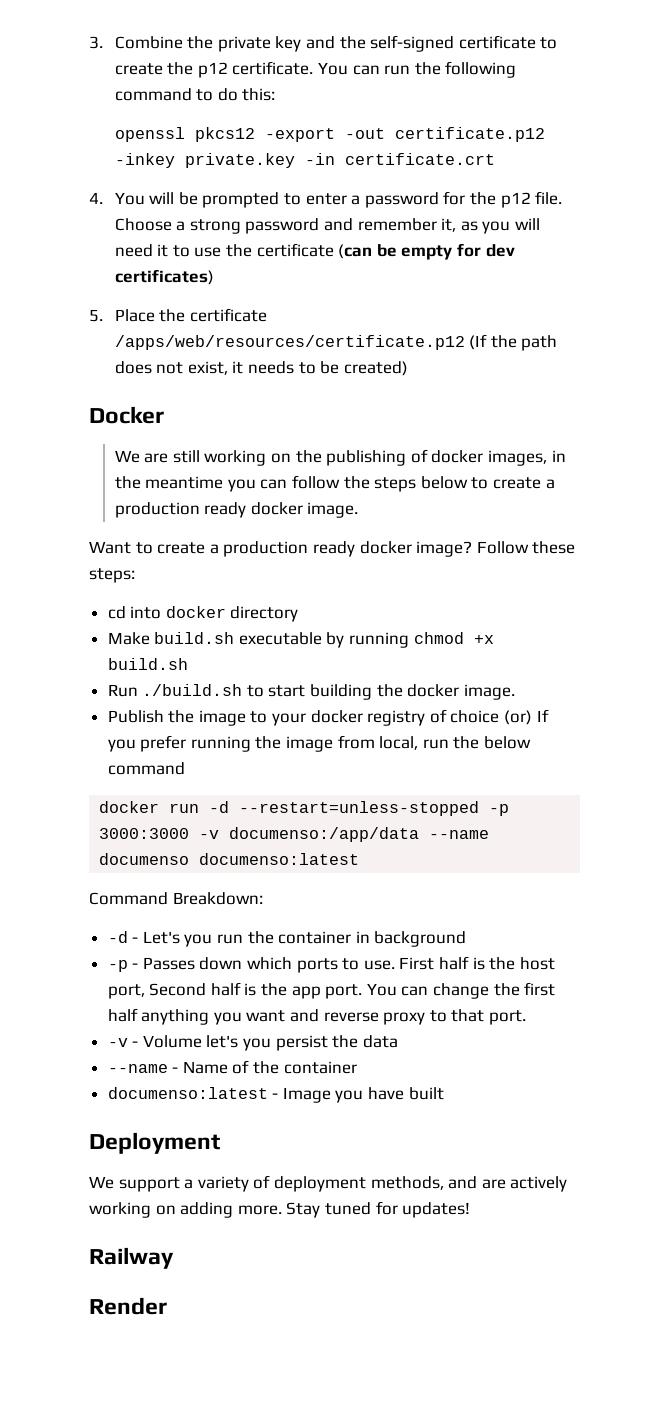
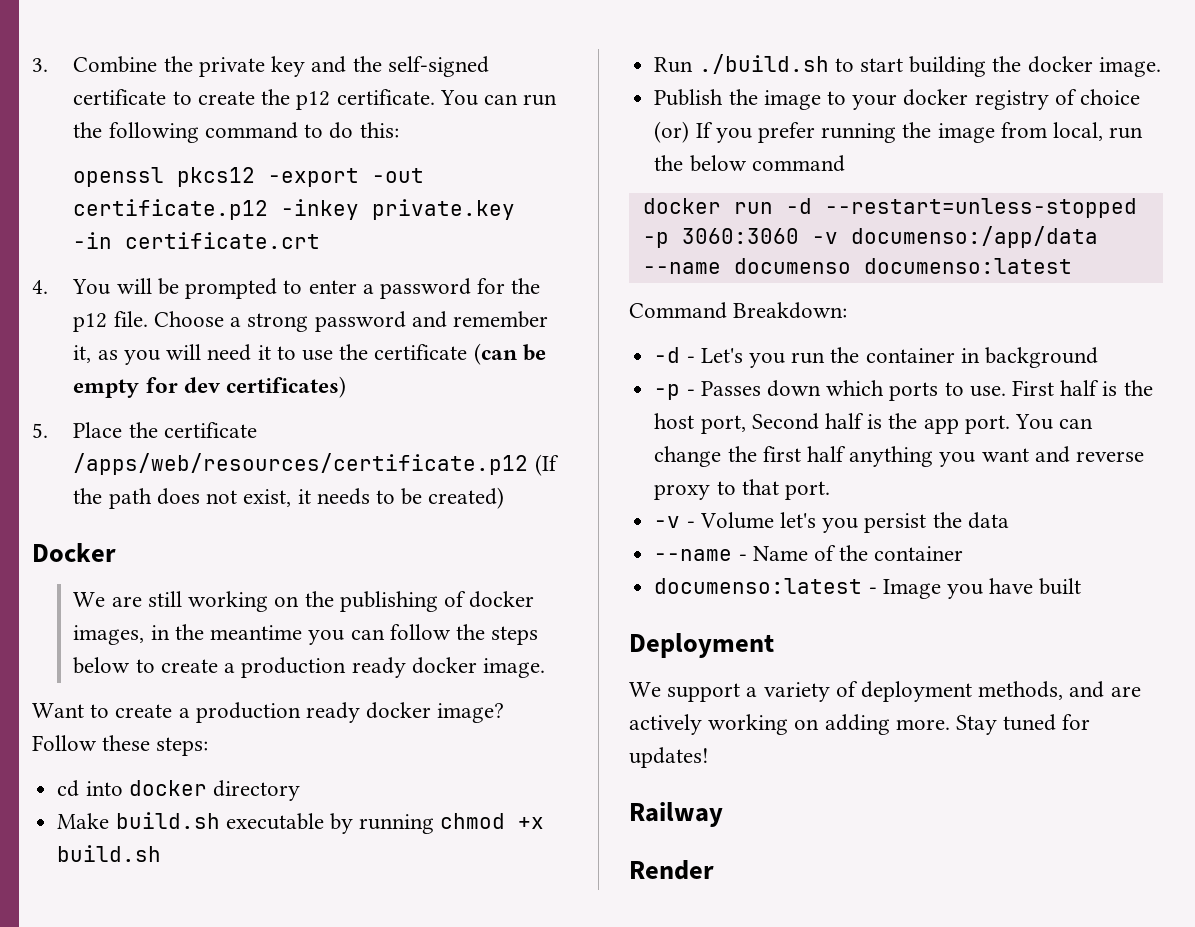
- docker run -d --restart=unless-stopped -p 3000:3000 -v documenso:/app/data --name documenso documenso:latest
+ docker run -d --restart=unless-stopped -p 3060:3060 -v documenso:/app/data --name documenso documenso:latest

